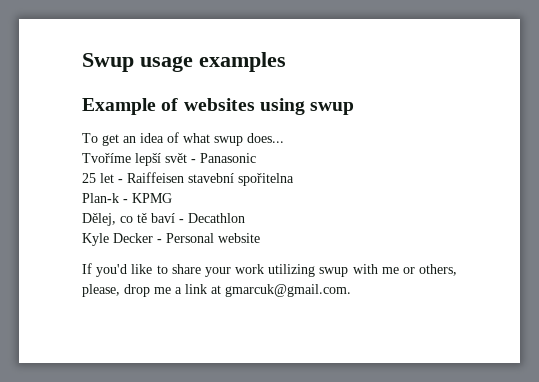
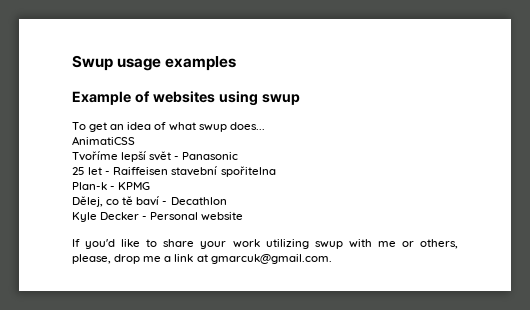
+ AnimatiCSS

